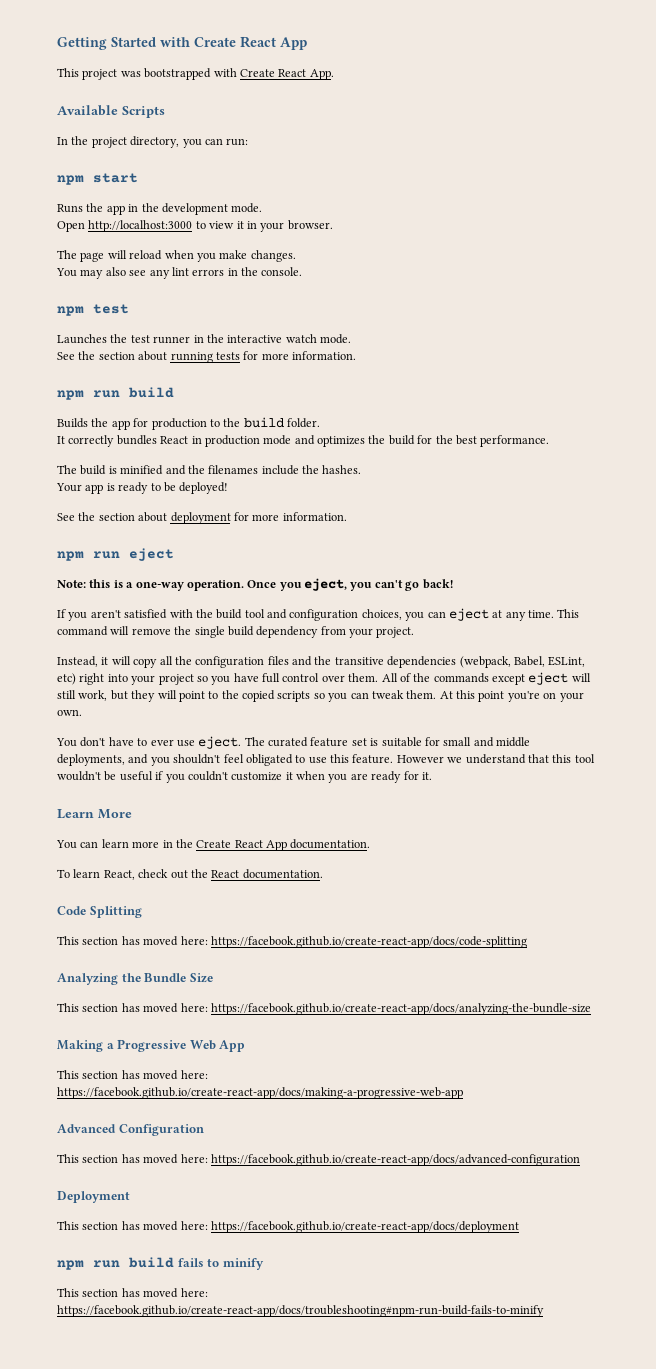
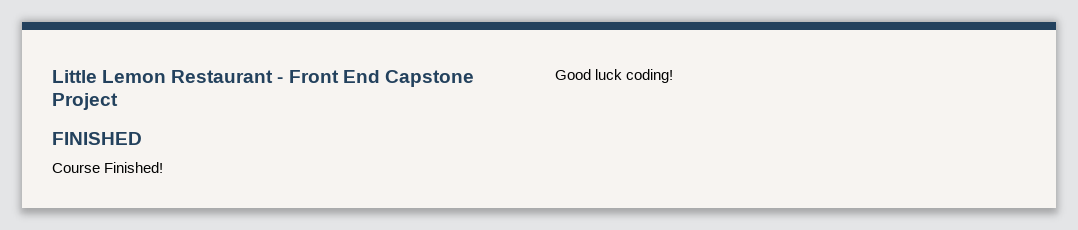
- Getting Started with Create React App
- This project was bootstrapped with Create React App.
- Available Scripts
- In the project directory, you can run:
- npm start
- Runs the app in the development mode.
- Open http://localhost:3000 to view it in your browser.
- The page will reload when you make changes.
- You may also see any lint errors in the console.
- npm test
- Launches the test runner in the interactive watch mode.
- See the section about running tests for more information.
- npm run build
- Builds the app for production to the build folder.
- It correctly bundles React in production mode and optimizes the build for the best performance.
- The build is minified and the filenames include the hashes.
- Your app is ready to be deployed!
- See the section about deployment for more information.
- npm run eject
- Note: this is a one-way operation. Once you eject, you can't go back!
- If you aren't satisfied with the build tool and configuration choices, you can eject at any time. This command will remove the single build dependency from your project.
- Instead, it will copy all the configuration files and the transitive dependencies (webpack, Babel, ESLint, etc) right into your project so you have full control over them. All of the commands except eject will still work, but they will point to the copied scripts so you can tweak them. At this point you're on your own.
- You don't have to ever use eject. The curated feature set is suitable for small and middle deployments, and you shouldn't feel obligated to use this feature. However we understand that this tool wouldn't be useful if you couldn't customize it when you are ready for it.
- Learn More
- You can learn more in the Create React App documentation.
- To learn React, check out the React documentation.
- Code Splitting
- This section has moved here: https://facebook.github.io/create-react-app/docs/code-splitting
- Analyzing the Bundle Size
- This section has moved here: https://facebook.github.io/create-react-app/docs/analyzing-the-bundle-size
- Making a Progressive Web App
- This section has moved here: https://facebook.github.io/create-react-app/docs/making-a-progressive-web-app
- Advanced Configuration
- This section has moved here: https://facebook.github.io/create-react-app/docs/advanced-configuration
- Deployment
- This section has moved here: https://facebook.github.io/create-react-app/docs/deployment
- npm run build fails to minify
- This section has moved here: https://facebook.github.io/create-react-app/docs/troubleshooting#npm-run-build-fails-to-minify
+ Little Lemon Restaurant - Front End Capstone Project
+ FINISHED
+ Course Finished!
+ Good luck coding!

